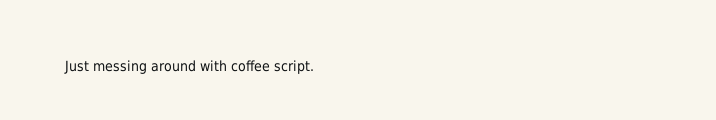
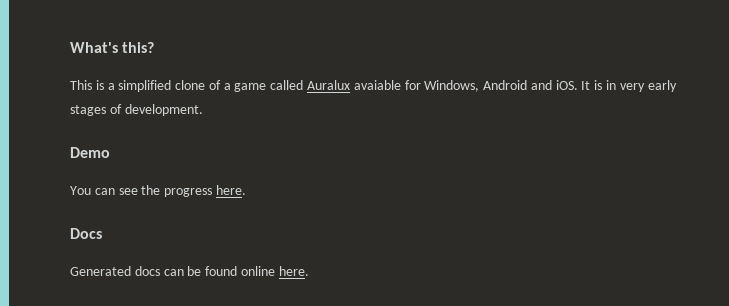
- Just messing around with coffee script.
+ What's this?
+ This is a simplified clone of a game called Auralux avaiable for Windows, Android and iOS. It is in very early stages of development.
+ Demo
+ You can see the progress here.
+ Docs
+ Generated docs can be found online here.

